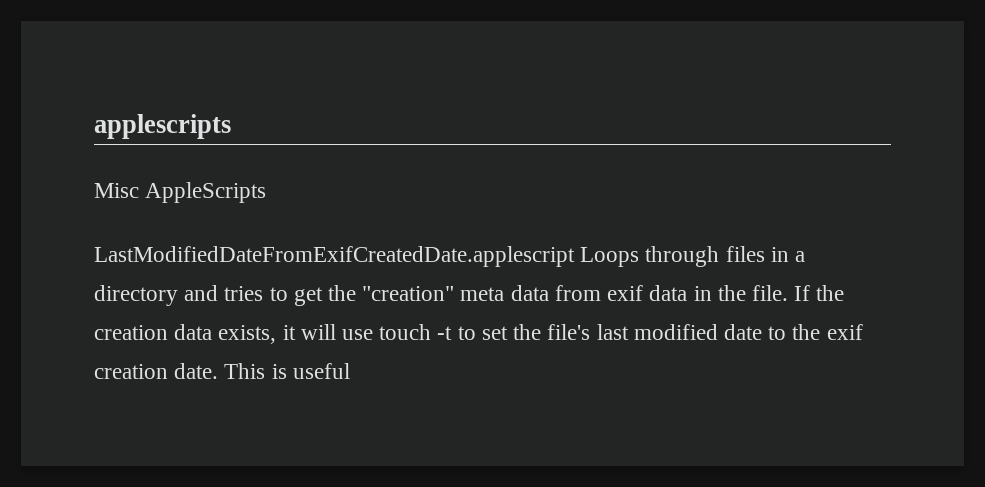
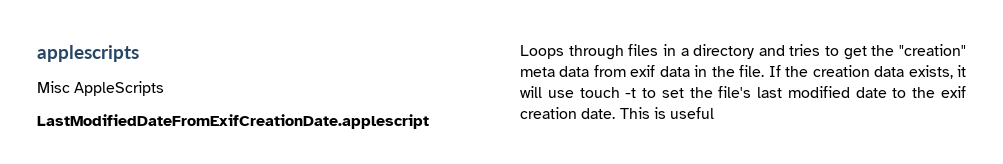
- LastModifiedDateFromExifCreatedDate.applescript Loops through files in a directory and tries to get the "creation" meta data from exif data in the file.
+ LastModifiedDateFromExifCreationDate.applescript
+ Loops through files in a directory and tries to get the "creation" meta data from exif data in the file.

